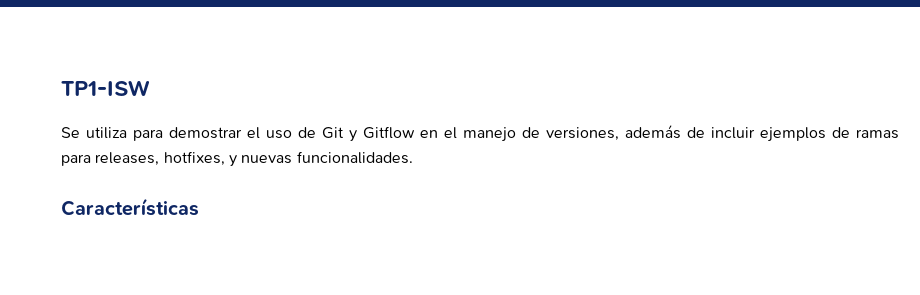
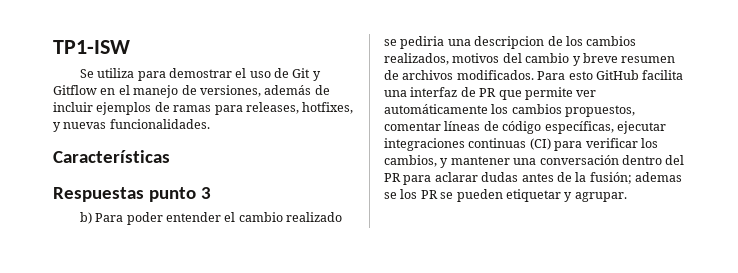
+ Respuestas punto 3
+ b) Para poder entender el cambio realizado se pediria una descripcion de los cambios realizados, motivos del cambio y breve resumen de archivos modificados. Para esto GitHub facilita una interfaz de PR que permite ver automáticamente los cambios propuestos, comentar líneas de código específicas, ejecutar integraciones continuas (CI) para verificar los cambios, y mantener una conversación dentro del PR para aclarar dudas antes de la fusión; ademas se los PR se pueden etiquetar y agrupar.

